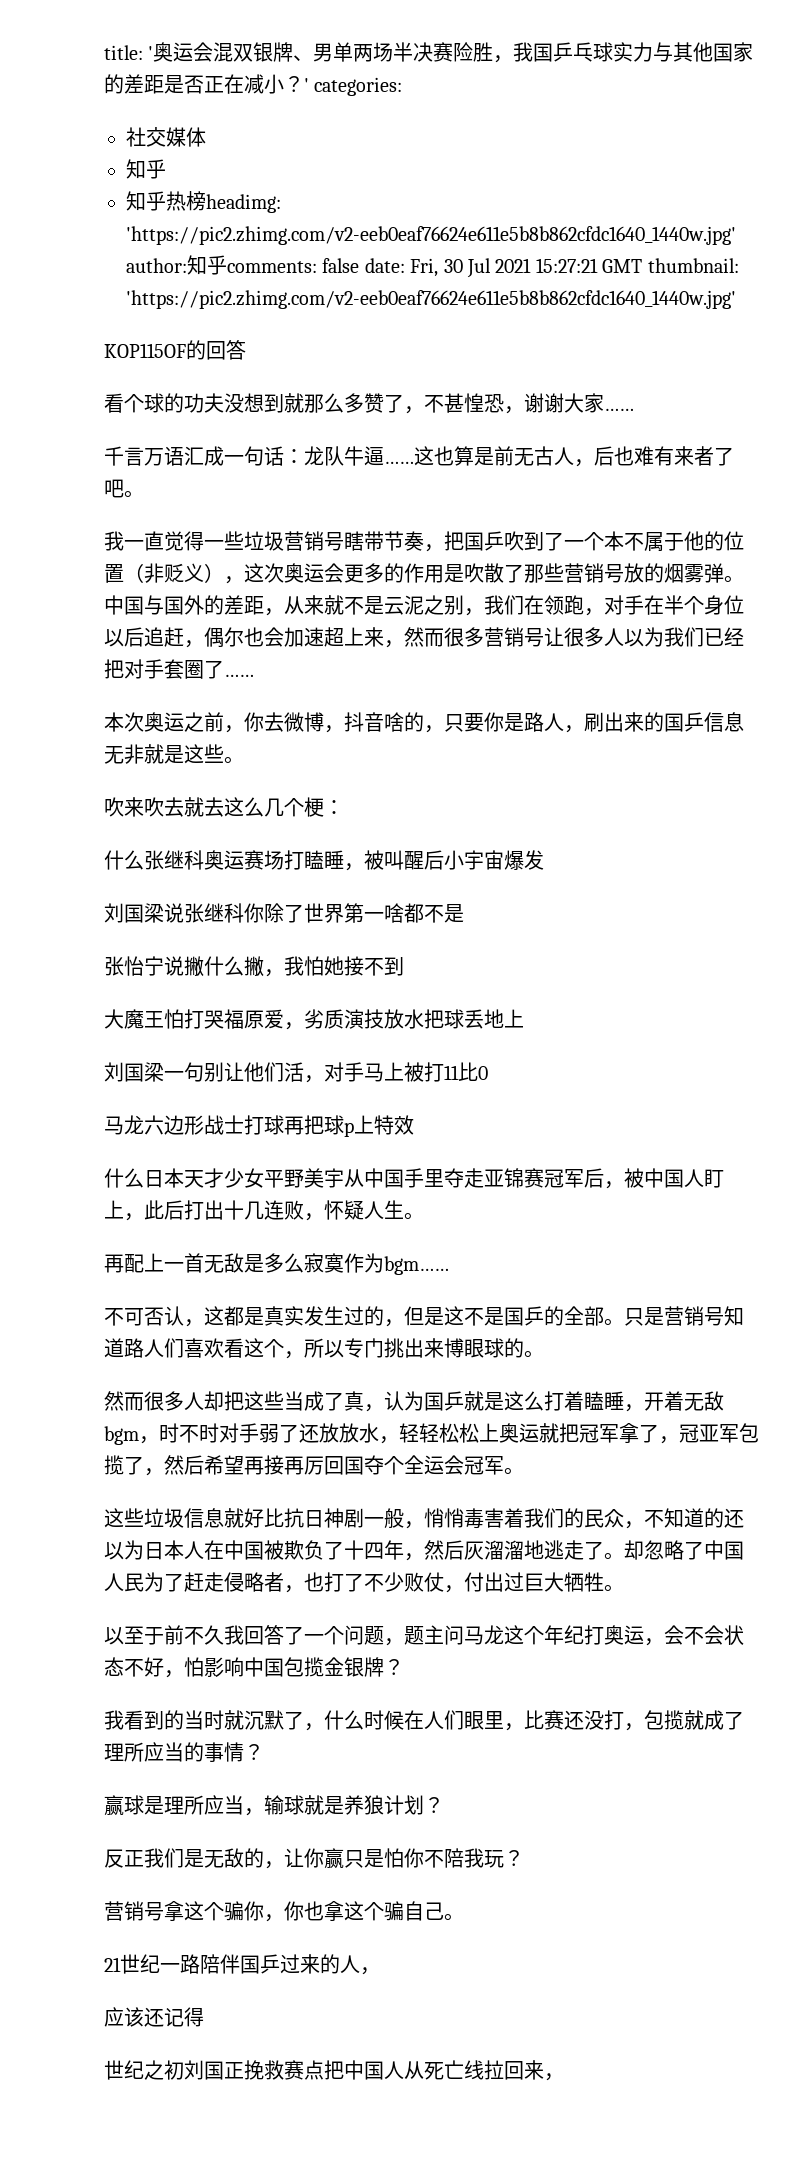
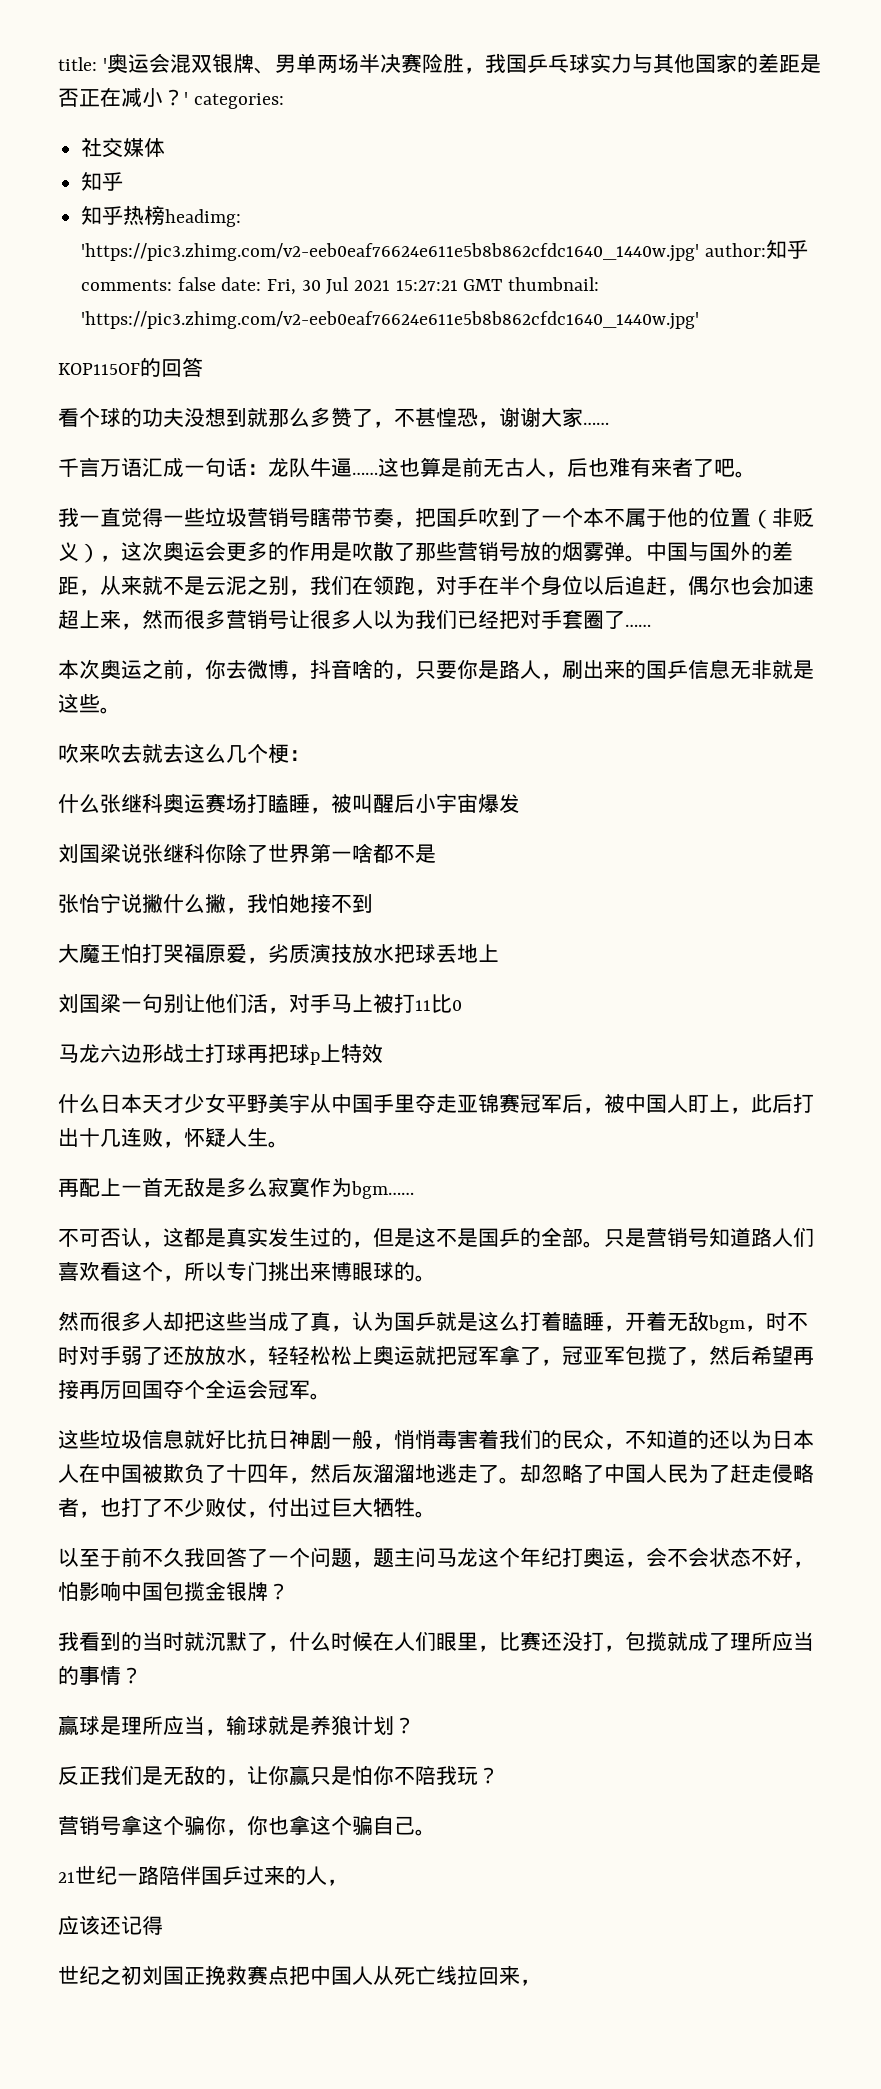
- 知乎热榜headimg: 'https://pic2.zhimg.com/v2-eeb0eaf76624e611e5b8b862cfdc1640_1440w.jpg' author:知乎comments: false date: Fri, 30 Jul 2021 15:27:21 GMT thumbnail: 'https://pic2.zhimg.com/v2-eeb0eaf76624e611e5b8b862cfdc1640_1440w.jpg'
+ 知乎热榜headimg: 'https://pic3.zhimg.com/v2-eeb0eaf76624e611e5b8b862cfdc1640_1440w.jpg' author:知乎comments: false date: Fri, 30 Jul 2021 15:27:21 GMT thumbnail: 'https://pic3.zhimg.com/v2-eeb0eaf76624e611e5b8b862cfdc1640_1440w.jpg'

